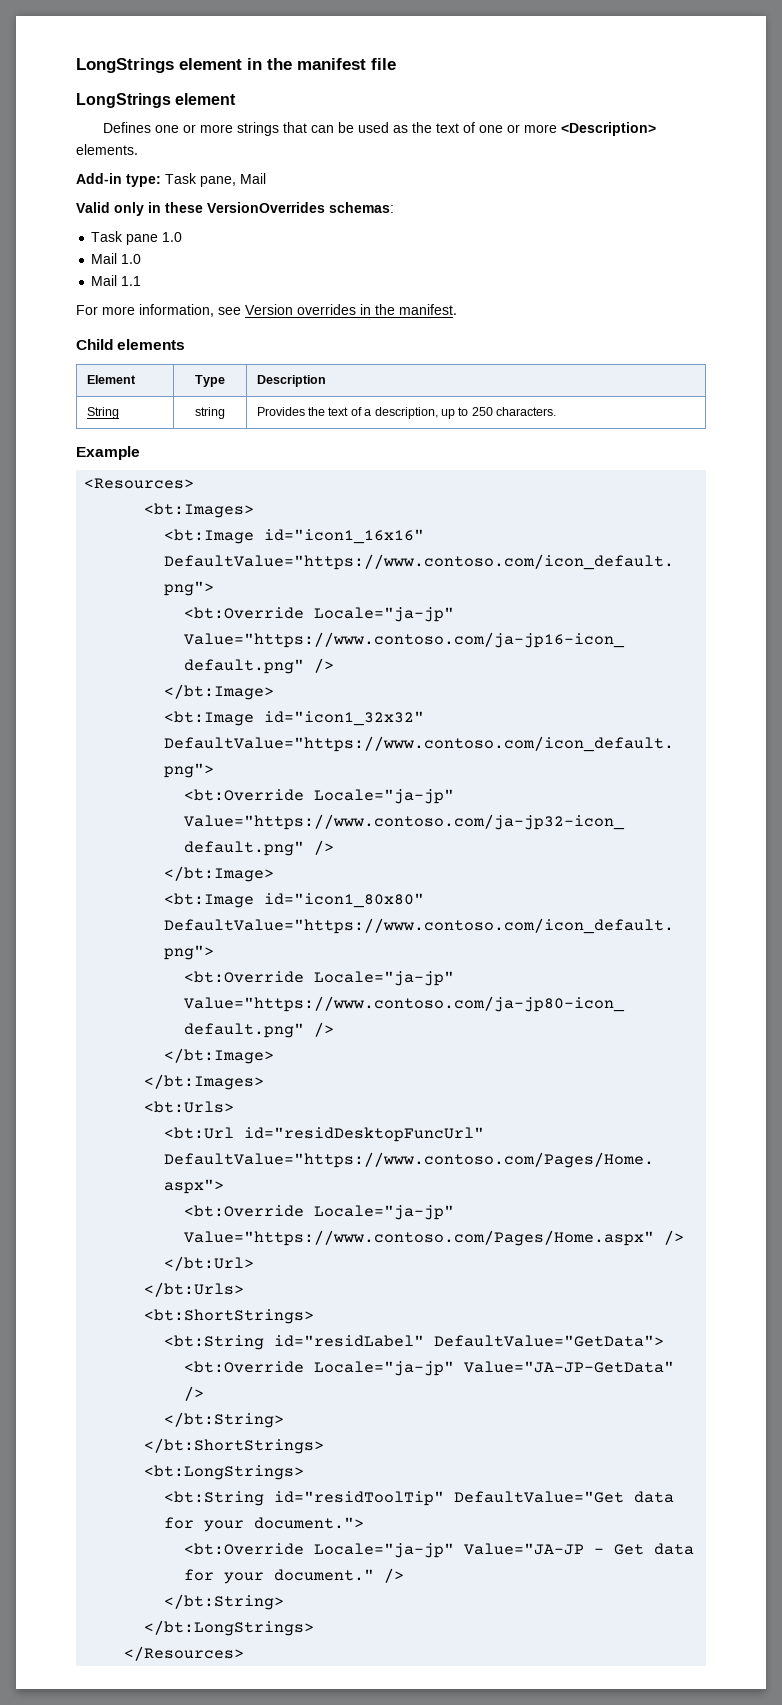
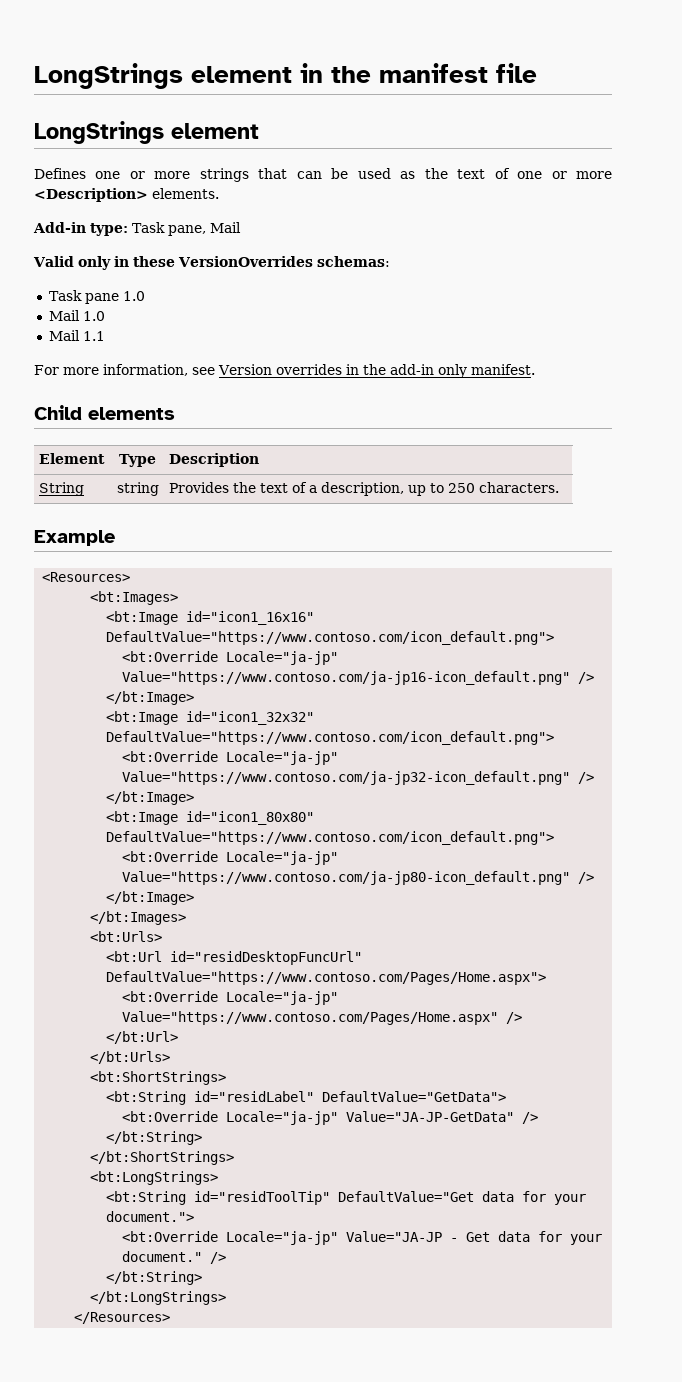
- For more information, see Version overrides in the manifest.
+ For more information, see Version overrides in the add-in only manifest.

